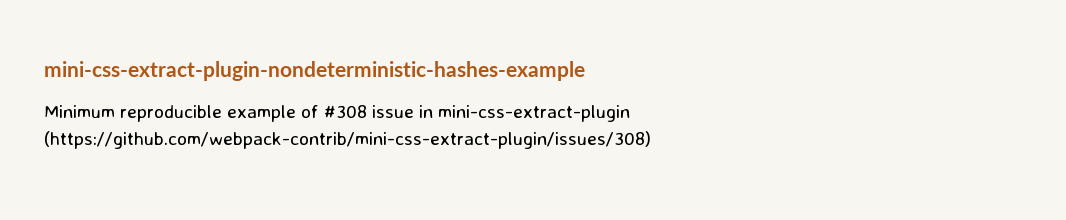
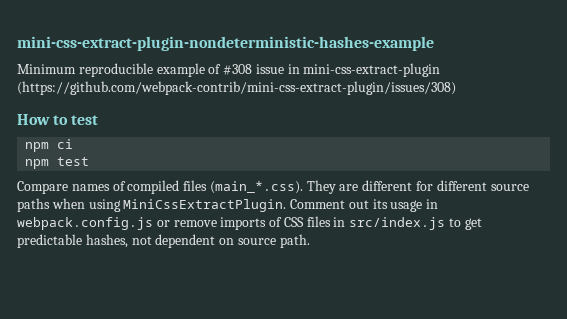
+ How to test
+ npm ci
+ npm test
+ Compare names of compiled files (main_*.css). They are different for different source paths when using MiniCssExtractPlugin. Comment out its usage in webpack.config.js or remove imports of CSS files in src/index.js to get predictable hashes, not dependent on source path.

